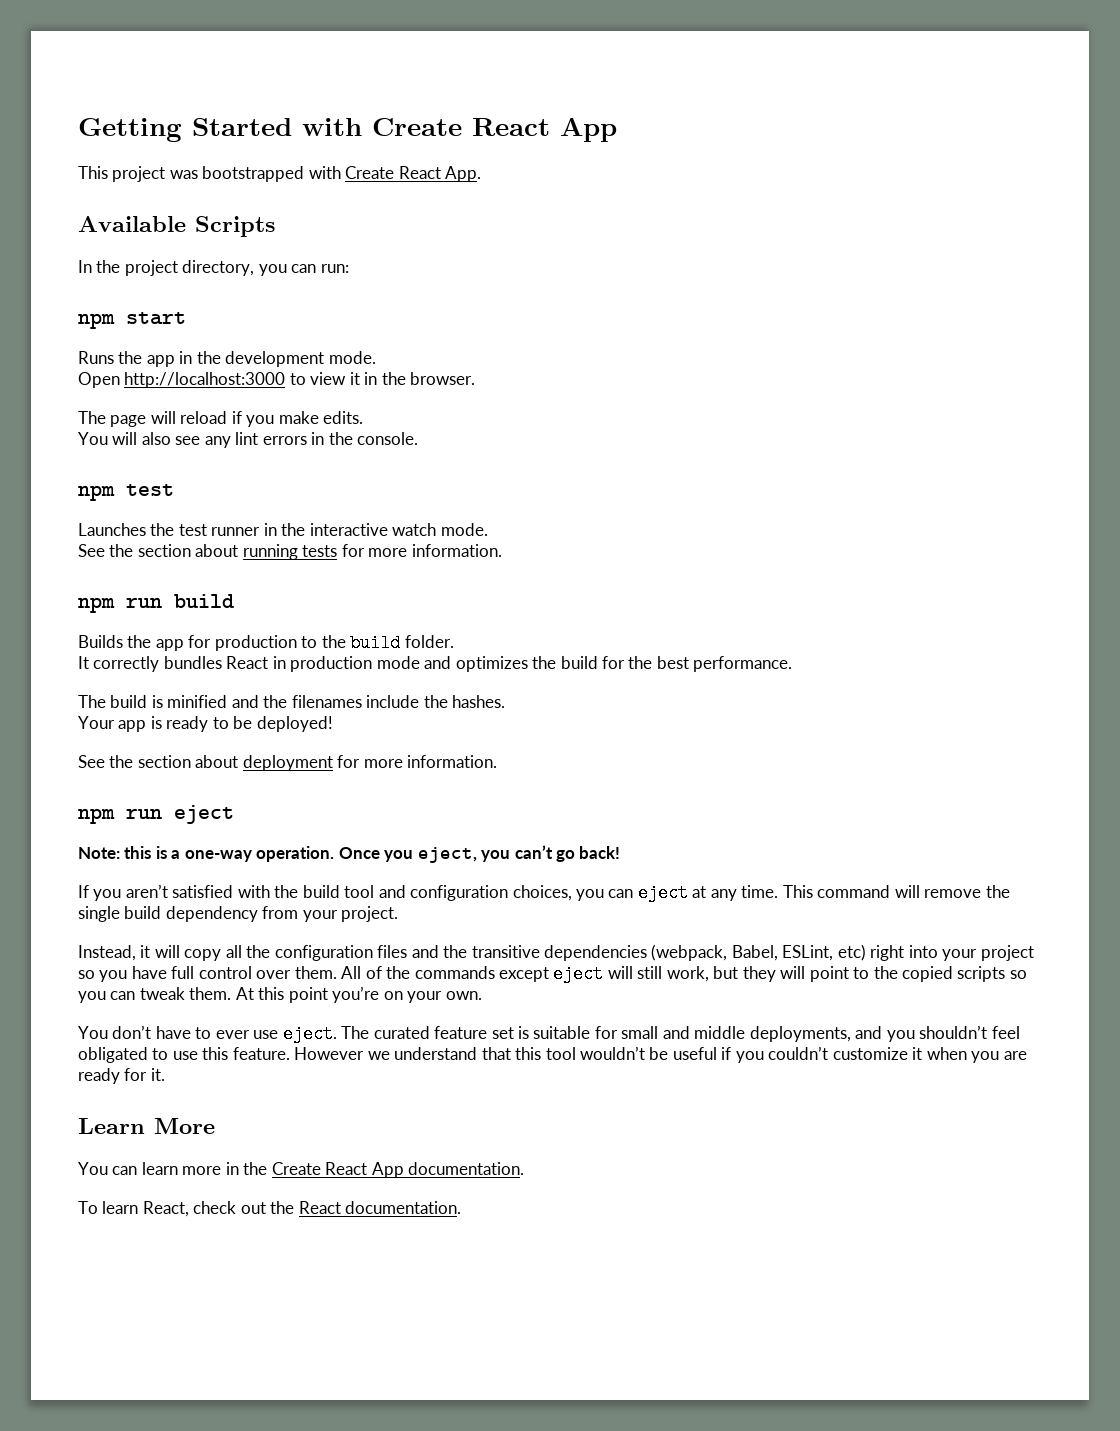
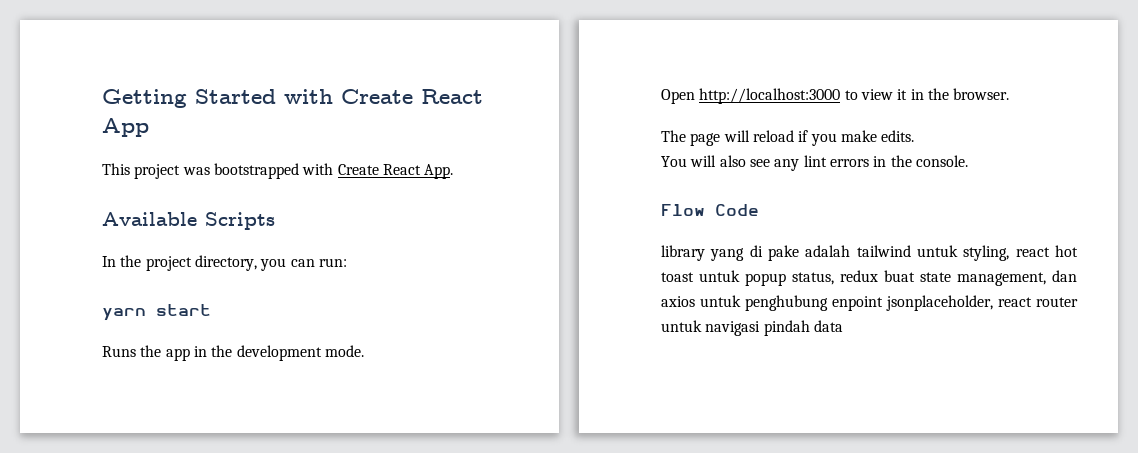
- npm start
+ yarn start
- npm test
- Launches the test runner in the interactive watch mode.
- See the section about running tests for more information.
- npm run build
- Builds the app for production to the build folder.
- It correctly bundles React in production mode and optimizes the build for the best performance.
- The build is minified and the filenames include the hashes.
- Your app is ready to be deployed!
- See the section about deployment for more information.
- npm run eject
- Note: this is a one-way operation. Once you eject, you can’t go back!
- If you aren’t satisfied with the build tool and configuration choices, you can eject at any time. This command will remove the single build dependency from your project.
- Instead, it will copy all the configuration files and the transitive dependencies (webpack, Babel, ESLint, etc) right into your project so you have full control over them. All of the commands except eject will still work, but they will point to the copied scripts so you can tweak them. At this point you’re on your own.
- You don’t have to ever use eject. The curated feature set is suitable for small and middle deployments, and you shouldn’t feel obligated to use this feature. However we understand that this tool wouldn’t be useful if you couldn’t customize it when you are ready for it.
- Learn More
- You can learn more in the Create React App documentation.
- To learn React, check out the React documentation.
+ Flow Code
+ library yang di pake adalah tailwind untuk styling, react hot toast untuk popup status, redux buat state management, dan axios untuk penghubung enpoint jsonplaceholder, react router untuk navigasi pindah data

